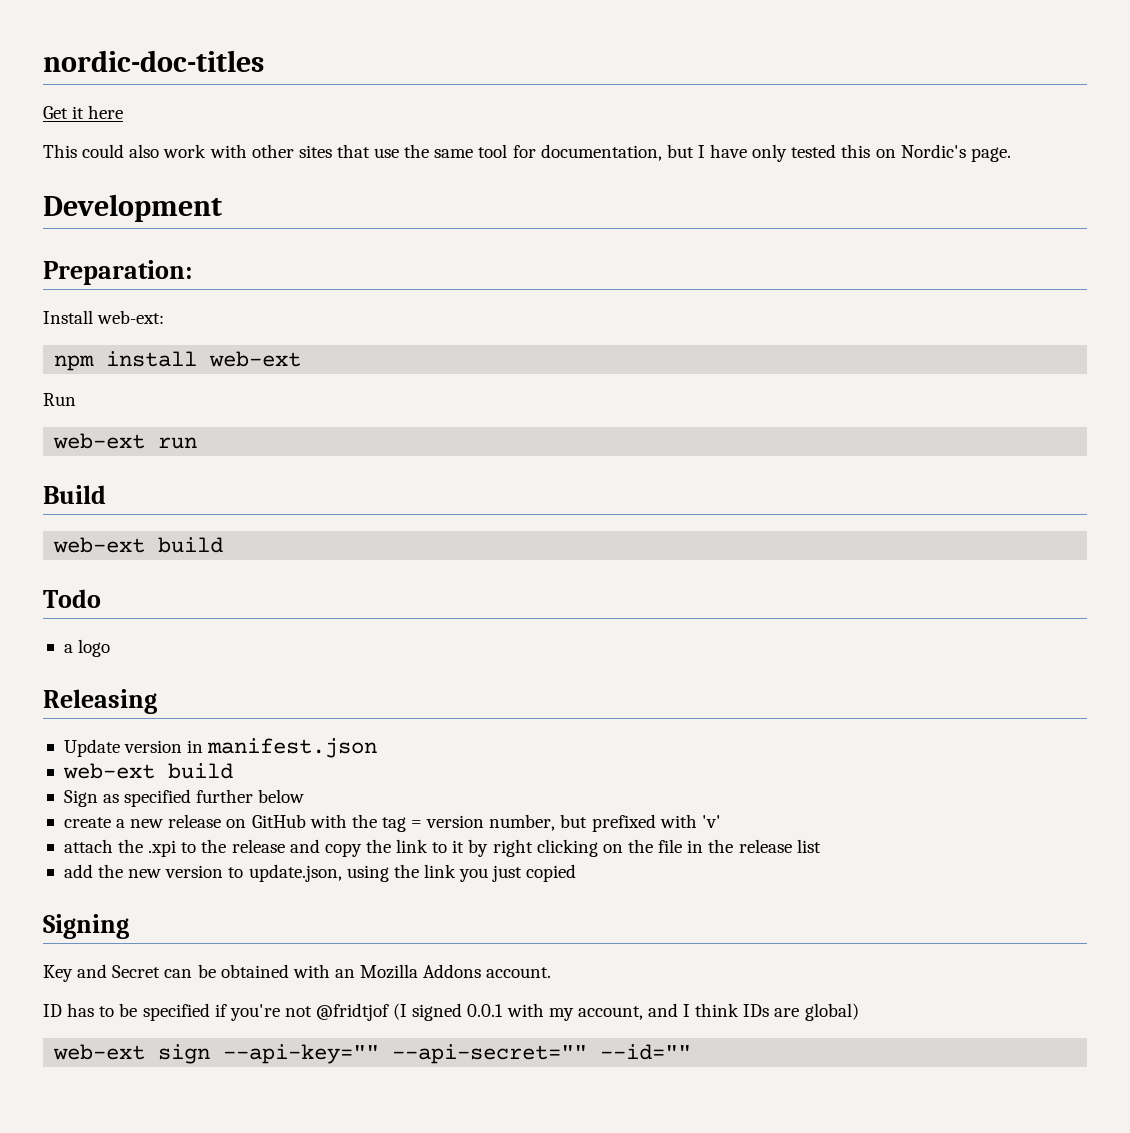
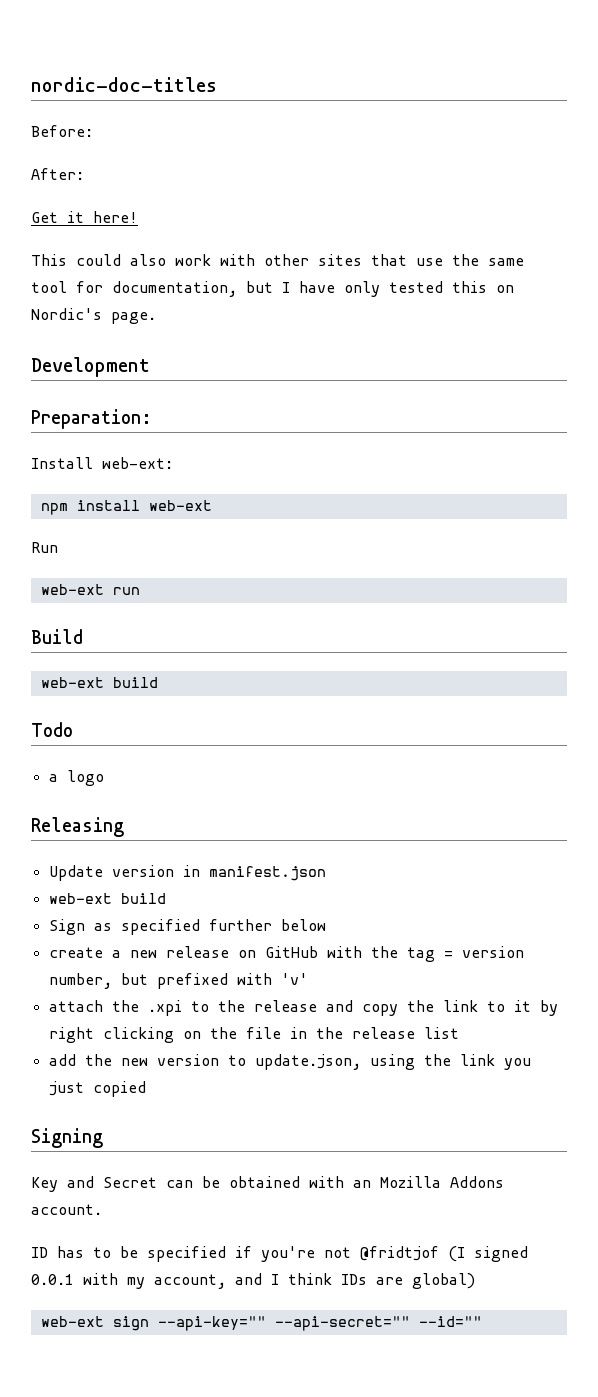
+ Before:
+ After:
- Get it here
+ Get it here!

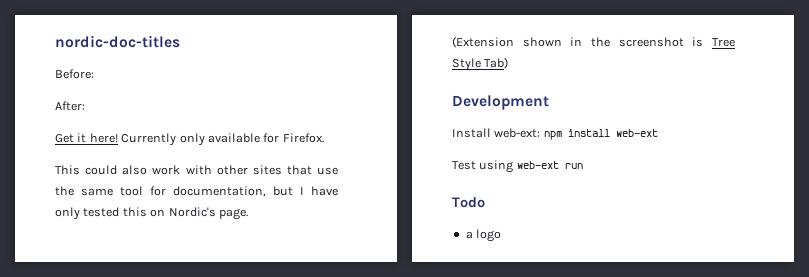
+ Currently only available for Firefox.
+ (Extension shown in the screenshot is Tree Style Tab)
- Preparation:
- Install web-ext:
- npm install web-ext
+ Install web-ext: npm install web-ext
- Run
- web-ext run
+ Test using web-ext run
- Build
- web-ext build
- Releasing
- Update version in manifest.json
- web-ext build
- Sign as specified further below
- create a new release on GitHub with the tag = version number, but prefixed with 'v'
- attach the .xpi to the release and copy the link to it by right clicking on the file in the release list
- add the new version to update.json, using the link you just copied
- Signing
- Key and Secret can be obtained with an Mozilla Addons account.
- ID has to be specified if you're not @fridtjof (I signed 0.0.1 with my account, and I think IDs are global)
- web-ext sign --api-key="" --api-secret="" --id=""

